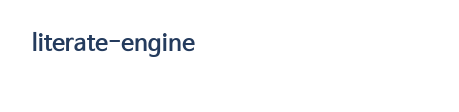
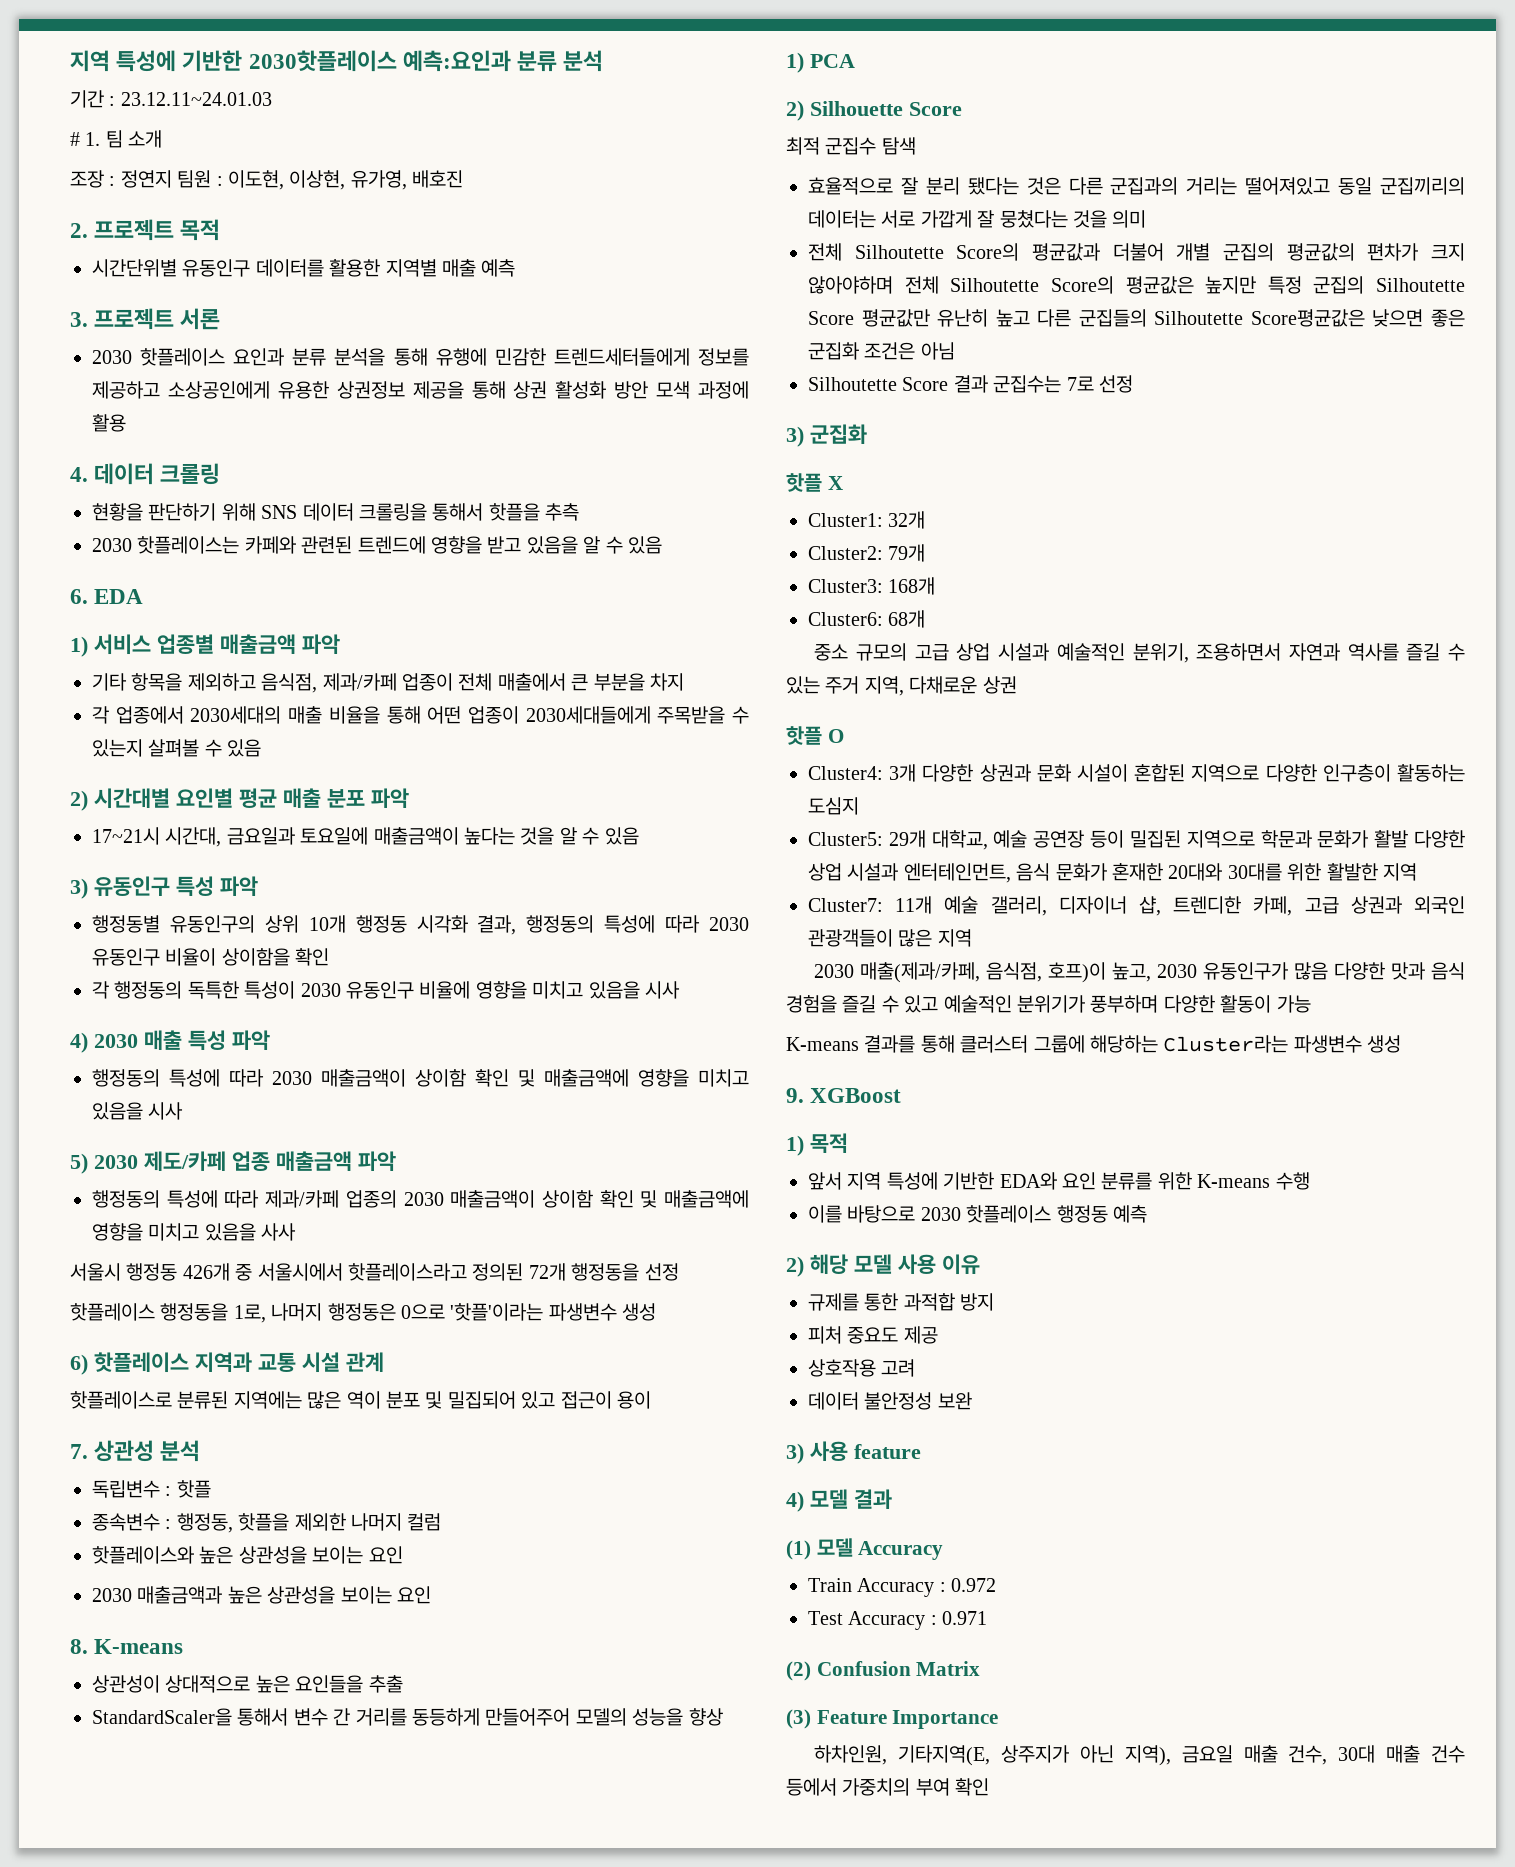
- literate-engine
+ 지역 특성에 기반한 2030핫플레이스 예측:요인과 분류 분석
+ 기간 : 23.12.11~24.01.03
+ # 1. 팀 소개
+ 조장 : 정연지 팀원 : 이도현, 이상현, 유가영, 배호진
+ 2. 프로젝트 목적
+ 시간단위별 유동인구 데이터를 활용한 지역별 매출 예측
+ 3. 프로젝트 서론
+ 2030 핫플레이스 요인과 분류 분석을 통해 유행에 민감한 트렌드세터들에게 정보를 제공하고 소상공인에게 유용한 상권정보 제공을 통해 상권 활성화 방안 모색 과정에 활용
+ 4. 데이터 크롤링
+ 현황을 판단하기 위해 SNS 데이터 크롤링을 통해서 핫플을 추측
+ 2030 핫플레이스는 카페와 관련된 트렌드에 영향을 받고 있음을 알 수 있음
+ 6. EDA
+ 1) 서비스 업종별 매출금액 파악
+ 기타 항목을 제외하고 음식점, 제과/카페 업종이 전체 매출에서 큰 부분을 차지
+ 각 업종에서 2030세대의 매출 비율을 통해 어떤 업종이 2030세대들에게 주목받을 수 있는지 살펴볼 수 있음
+ 2) 시간대별 요인별 평균 매출 분포 파악
+ 17~21시 시간대, 금요일과 토요일에 매출금액이 높다는 것을 알 수 있음
+ 3) 유동인구 특성 파악
+ 행정동별 유동인구의 상위 10개 행정동 시각화 결과, 행정동의 특성에 따라 2030 유동인구 비율이 상이함을 확인
+ 각 행정동의 독특한 특성이 2030 유동인구 비율에 영향을 미치고 있음을 시사
+ 4) 2030 매출 특성 파악
+ 행정동의 특성에 따라 2030 매출금액이 상이함 확인 및 매출금액에 영향을 미치고 있음을 시사
+ 5) 2030 제도/카페 업종 매출금액 파악
+ 행정동의 특성에 따라 제과/카페 업종의 2030 매출금액이 상이함 확인 및 매출금액에 영향을 미치고 있음을 사사
+ 서울시 행정동 426개 중 서울시에서 핫플레이스라고 정의된 72개 행정동을 선정
+ 핫플레이스 행정동을 1로, 나머지 행정동은 0으로 '핫플'이라는 파생변수 생성
+ 6) 핫플레이스 지역과 교통 시설 관계
+ 핫플레이스로 분류된 지역에는 많은 역이 분포 및 밀집되어 있고 접근이 용이
+ 7. 상관성 분석
+ 독립변수 : 핫플
+ 종속변수 : 행정동, 핫플을 제외한 나머지 컬럼
+ 핫플레이스와 높은 상관성을 보이는 요인
+ 2030 매출금액과 높은 상관성을 보이는 요인
+ 8. K-means
+ 상관성이 상대적으로 높은 요인들을 추출
+ StandardScaler을 통해서 변수 간 거리를 동등하게 만들어주어 모델의 성능을 향상
+ 1) PCA
+ 2) Silhouette Score
+ 최적 군집수 탐색
+ 효율적으로 잘 분리 됐다는 것은 다른 군집과의 거리는 떨어져있고 동일 군집끼리의 데이터는 서로 가깝게 잘 뭉쳤다는 것을 의미
+ 전체 Silhoutette Score의 평균값과 더불어 개별 군집의 평균값의 편차가 크지 않아야하며 전체 Silhoutette Score의 평균값은 높지만 특정 군집의 Silhoutette Score 평균값만 유난히 높고 다른 군집들의 Silhoutette Score평균값은 낮으면 좋은 군집화 조건은 아님
+ Silhoutette Score 결과 군집수는 7로 선정
+ 3) 군집화
+ 핫플 X
+ Cluster1: 32개
+ Cluster2: 79개
+ Cluster3: 168개
+ Cluster6: 68개
+ 중소 규모의 고급 상업 시설과 예술적인 분위기, 조용하면서 자연과 역사를 즐길 수 있는 주거 지역, 다채로운 상권
+ 핫플 O
+ Cluster4: 3개 다양한 상권과 문화 시설이 혼합된 지역으로 다양한 인구층이 활동하는 도심지
+ Cluster5: 29개 대학교, 예술 공연장 등이 밀집된 지역으로 학문과 문화가 활발 다양한 상업 시설과 엔터테인먼트, 음식 문화가 혼재한 20대와 30대를 위한 활발한 지역
+ Cluster7: 11개 예술 갤러리, 디자이너 샵, 트렌디한 카페, 고급 상권과 외국인 관광객들이 많은 지역
+ 2030 매출(제과/카페, 음식점, 호프)이 높고, 2030 유동인구가 많음 다양한 맛과 음식 경험을 즐길 수 있고 예술적인 분위기가 풍부하며 다양한 활동이 가능
+ K-means 결과를 통해 클러스터 그룹에 해당하는 Cluster라는 파생변수 생성
+ 9. XGBoost
+ 1) 목적
+ 앞서 지역 특성에 기반한 EDA와 요인 분류를 위한 K-means 수행
+ 이를 바탕으로 2030 핫플레이스 행정동 예측
+ 2) 해당 모델 사용 이유
+ 규제를 통한 과적합 방지
+ 피처 중요도 제공
+ 상호작용 고려
+ 데이터 불안정성 보완
+ 3) 사용 feature
+ 4) 모델 결과
+ (1) 모델 Accuracy
+ Train Accuracy : 0.972
+ Test Accuracy : 0.971
+ (2) Confusion Matrix
+ (3) Feature Importance
+ 하차인원, 기타지역(E, 상주지가 아닌 지역), 금요일 매출 건수, 30대 매출 건수 등에서 가중치의 부여 확인

